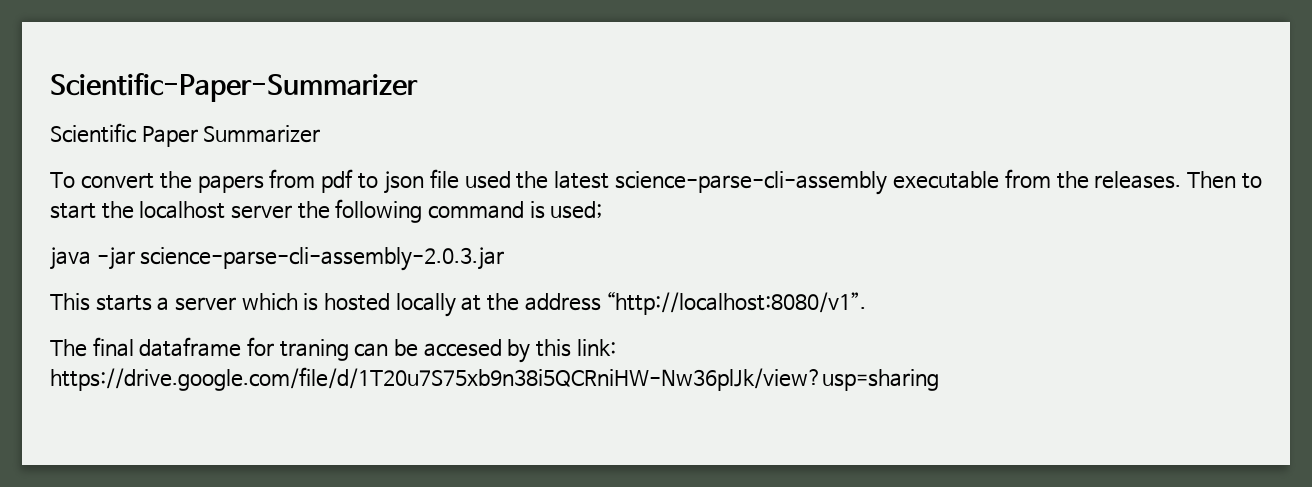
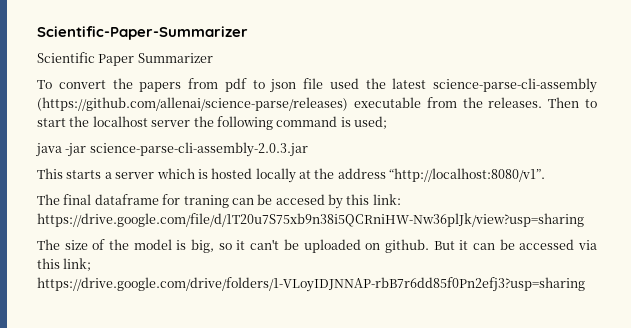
- To convert the papers from pdf to json file used the latest science-parse-cli-assembly executable from the releases.
+ To convert the papers from pdf to json file used the latest science-parse-cli-assembly (https://github.com/allenai/science-parse/releases) executable from the releases.
+ The size of the model is big, so it can't be uploaded on github. But it can be accessed via this link; https://drive.google.com/drive/folders/1-VLoyIDJNNAP-rbB7r6dd85f0Pn2efj3?usp=sharing

